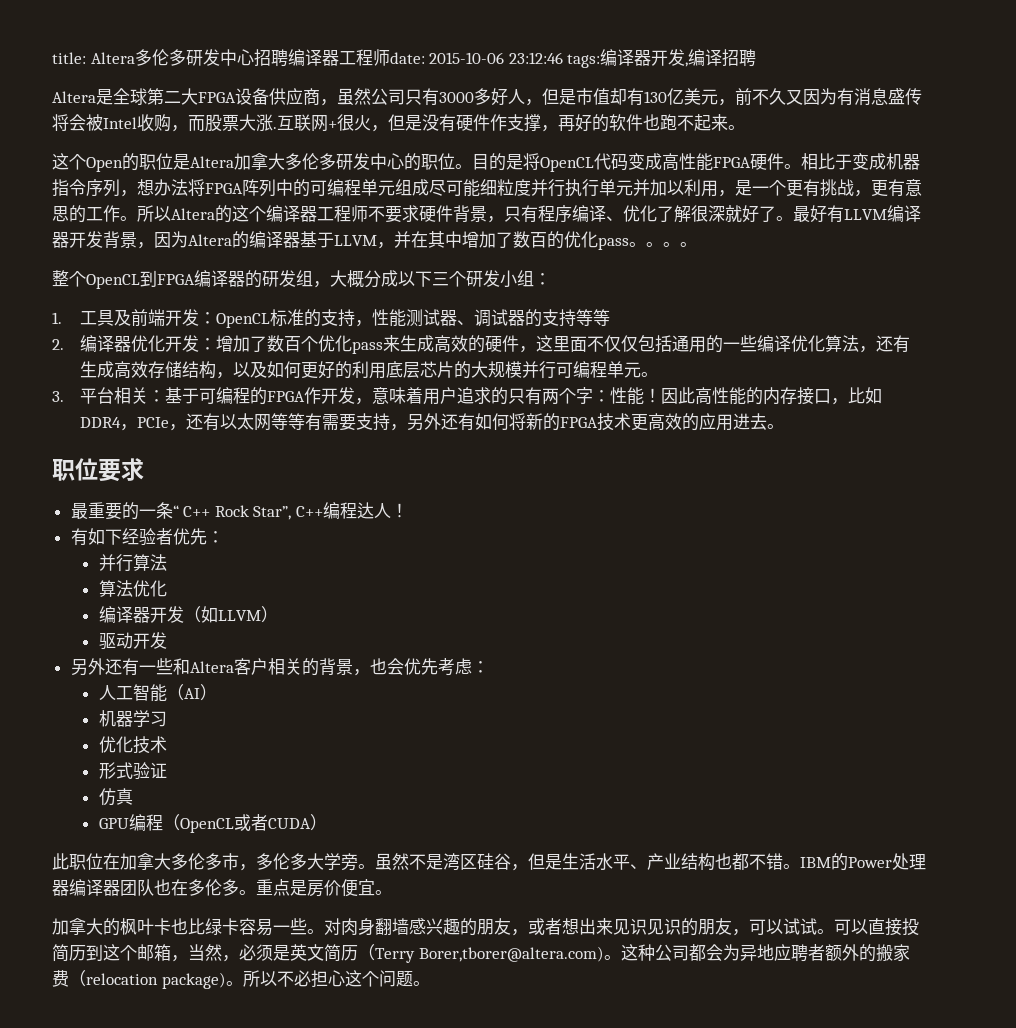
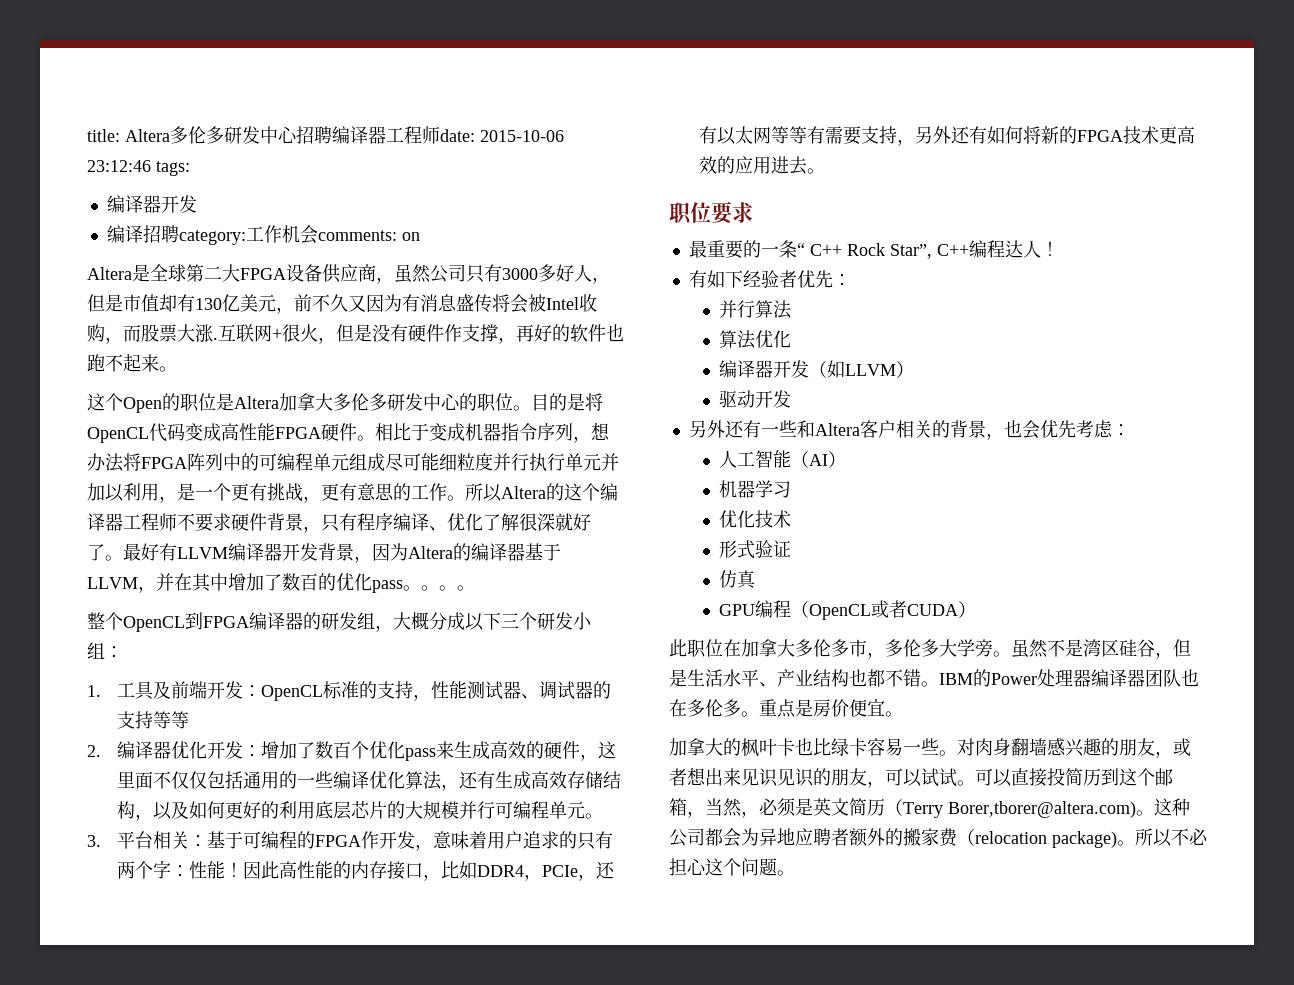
- title: Altera多伦多研发中心招聘编译器工程师date: 2015-10-06 23:12:46 tags:编译器开发,编译招聘
+ title: Altera多伦多研发中心招聘编译器工程师date: 2015-10-06 23:12:46 tags:
+ 编译器开发
+ 编译招聘category:工作机会comments: on

